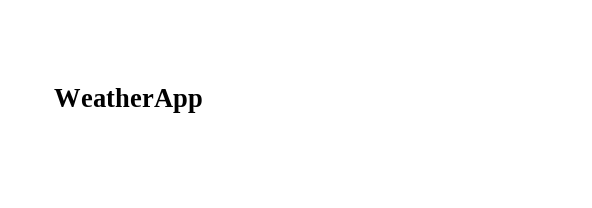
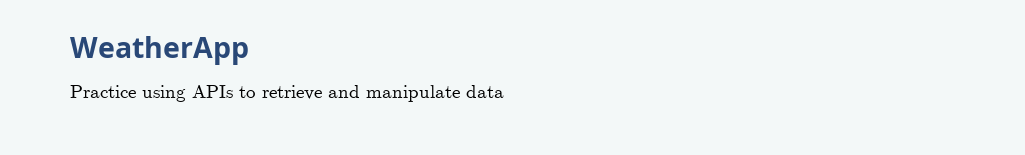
+ Practice using APIs to retrieve and manipulate data

